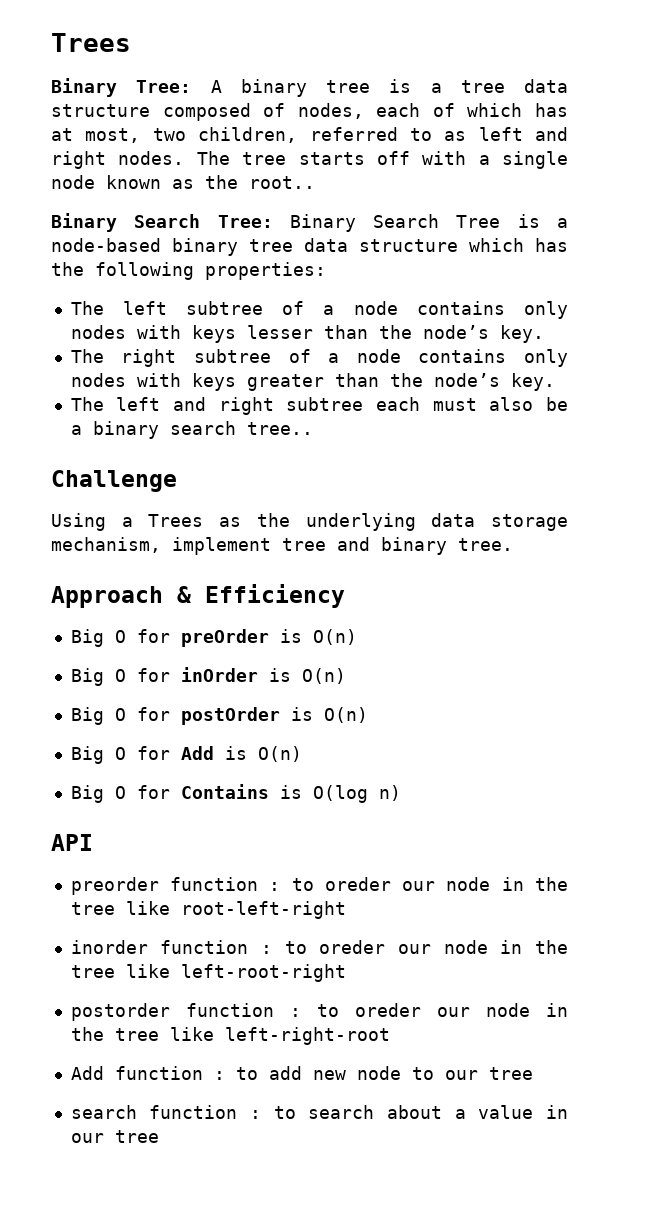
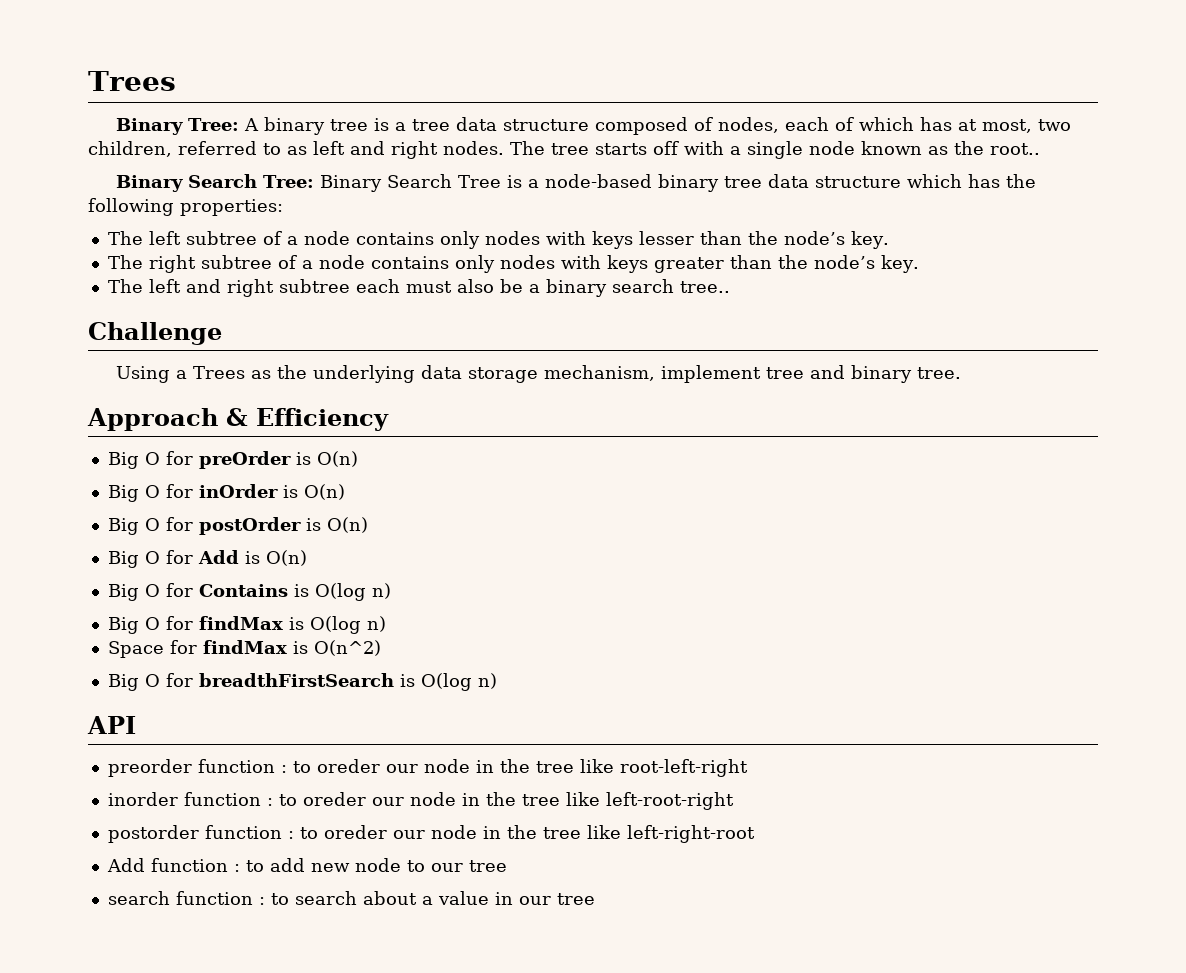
+ Big O for findMax is O(log n)
+ Space for findMax is O(n^2)
+ Big O for breadthFirstSearch is O(log n)

